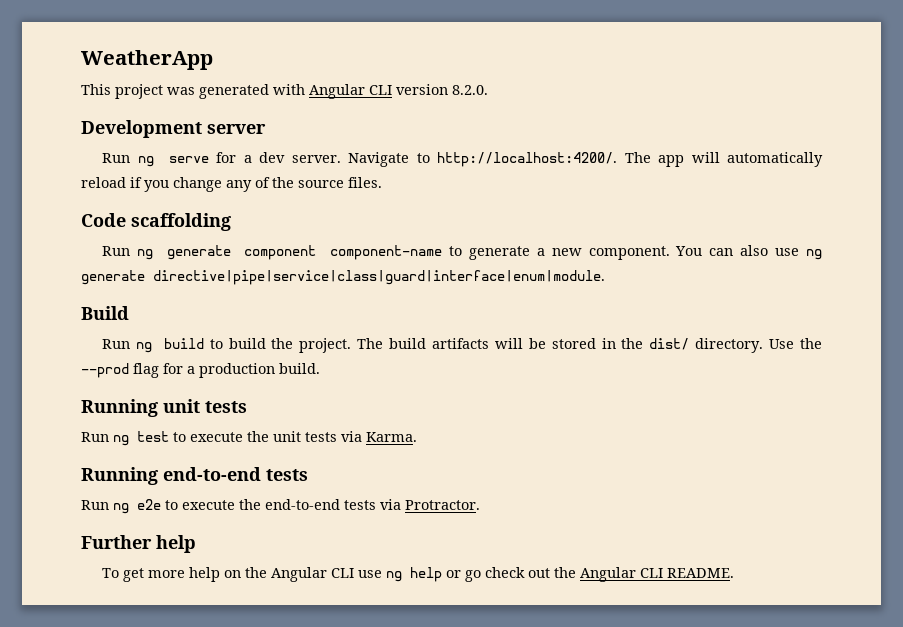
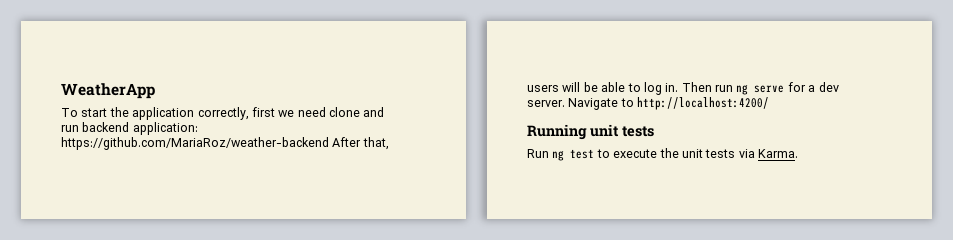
- This project was generated with Angular CLI version 8.2.0.
- Development server
- Run ng serve for a dev server.
+ To start the application correctly, first we need clone and run backend application: https://github.com/MariaRoz/weather-backend After that, users will be able to log in. Then run ng serve for a dev server.
- Navigate to http://localhost:4200/. The app will automatically reload if you change any of the source files.
- Code scaffolding
- Run ng generate component component-name to generate a new component. You can also use ng generate directive|pipe|service|class|guard|interface|enum|module.
- Build
- Run ng build to build the project. The build artifacts will be stored in the dist/ directory. Use the --prod flag for a production build.
+ Navigate to http://localhost:4200/
- Running end-to-end tests
- Run ng e2e to execute the end-to-end tests via Protractor.
- Further help
- To get more help on the Angular CLI use ng help or go check out the Angular CLI README.

